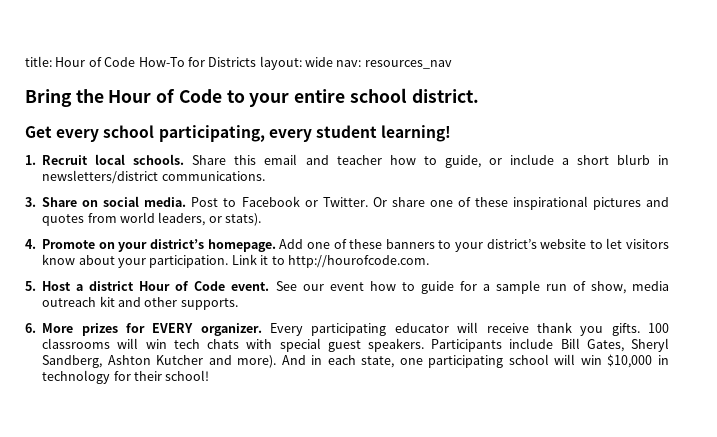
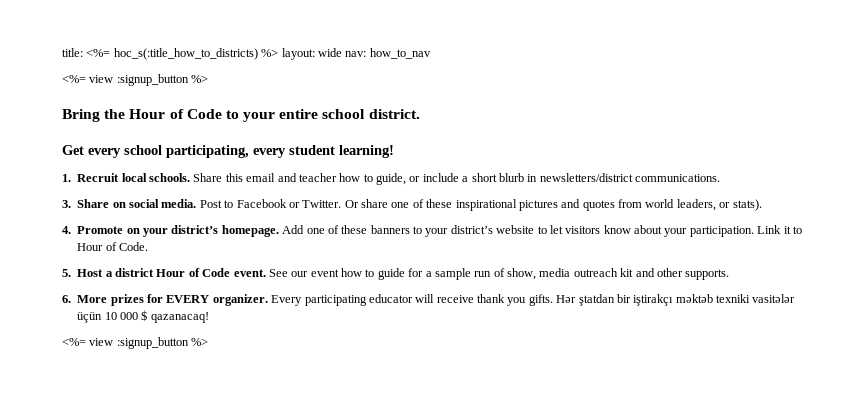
- title: Hour of Code How-To for Districts layout: wide nav: resources_nav
+ title: <%= hoc_s(:title_how_to_districts) %> layout: wide nav: how_to_nav
+ <%= view :signup_button %>
- Link it to http://hourofcode.com.
+ Link it to Hour of Code.
- 100 classrooms will win tech chats with special guest speakers. Participants include Bill Gates, Sheryl Sandberg, Ashton Kutcher and more). And in each state, one participating school will win $10,000 in technology for their school!
+ Hər ştatdan bir iştirakçı məktəb texniki vasitələr üçün 10 000 $ qazanacaq!
+ <%= view :signup_button %>

